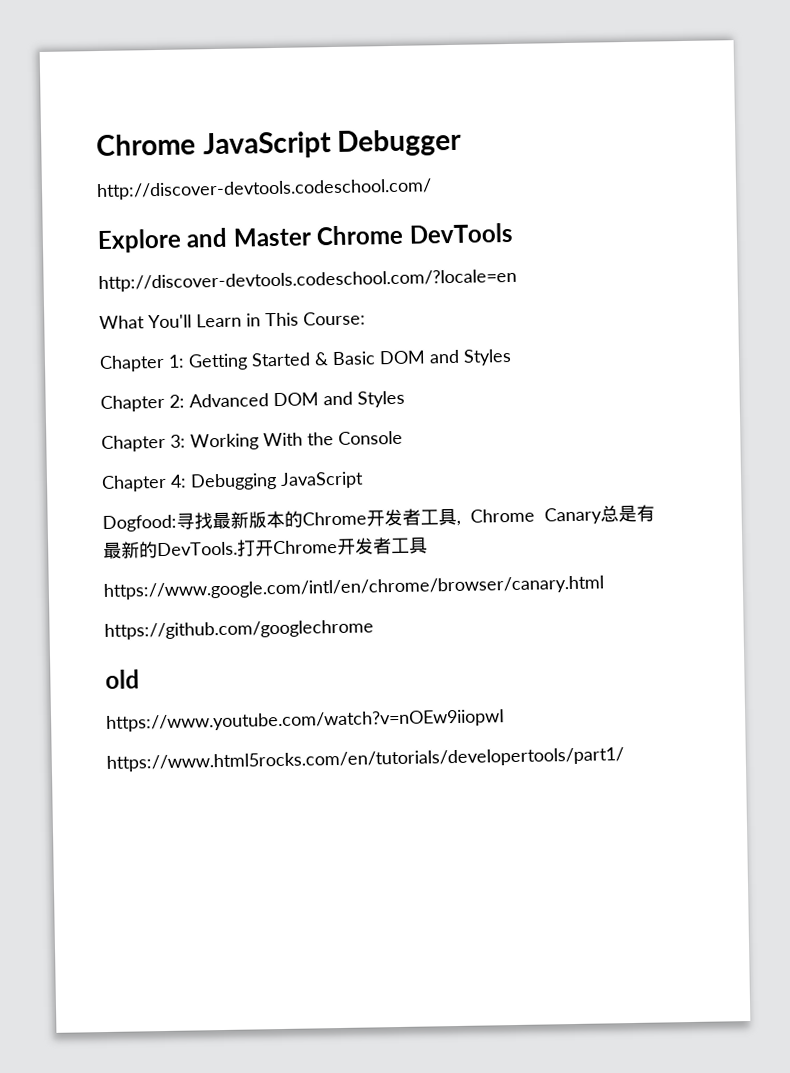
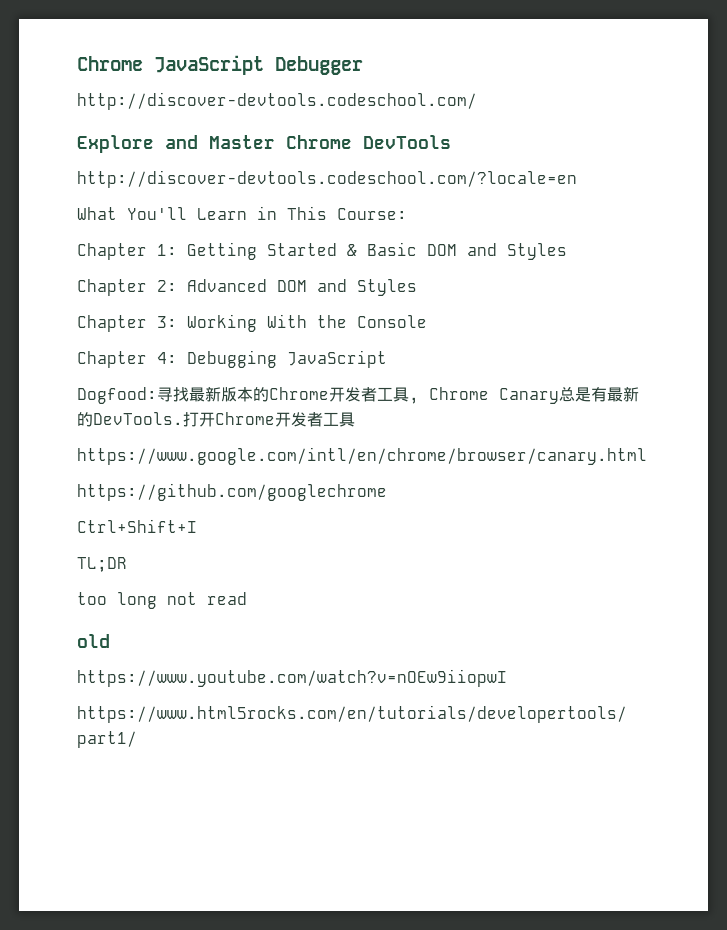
+ Ctrl+Shift+I
+ TL;DR
+ too long not read

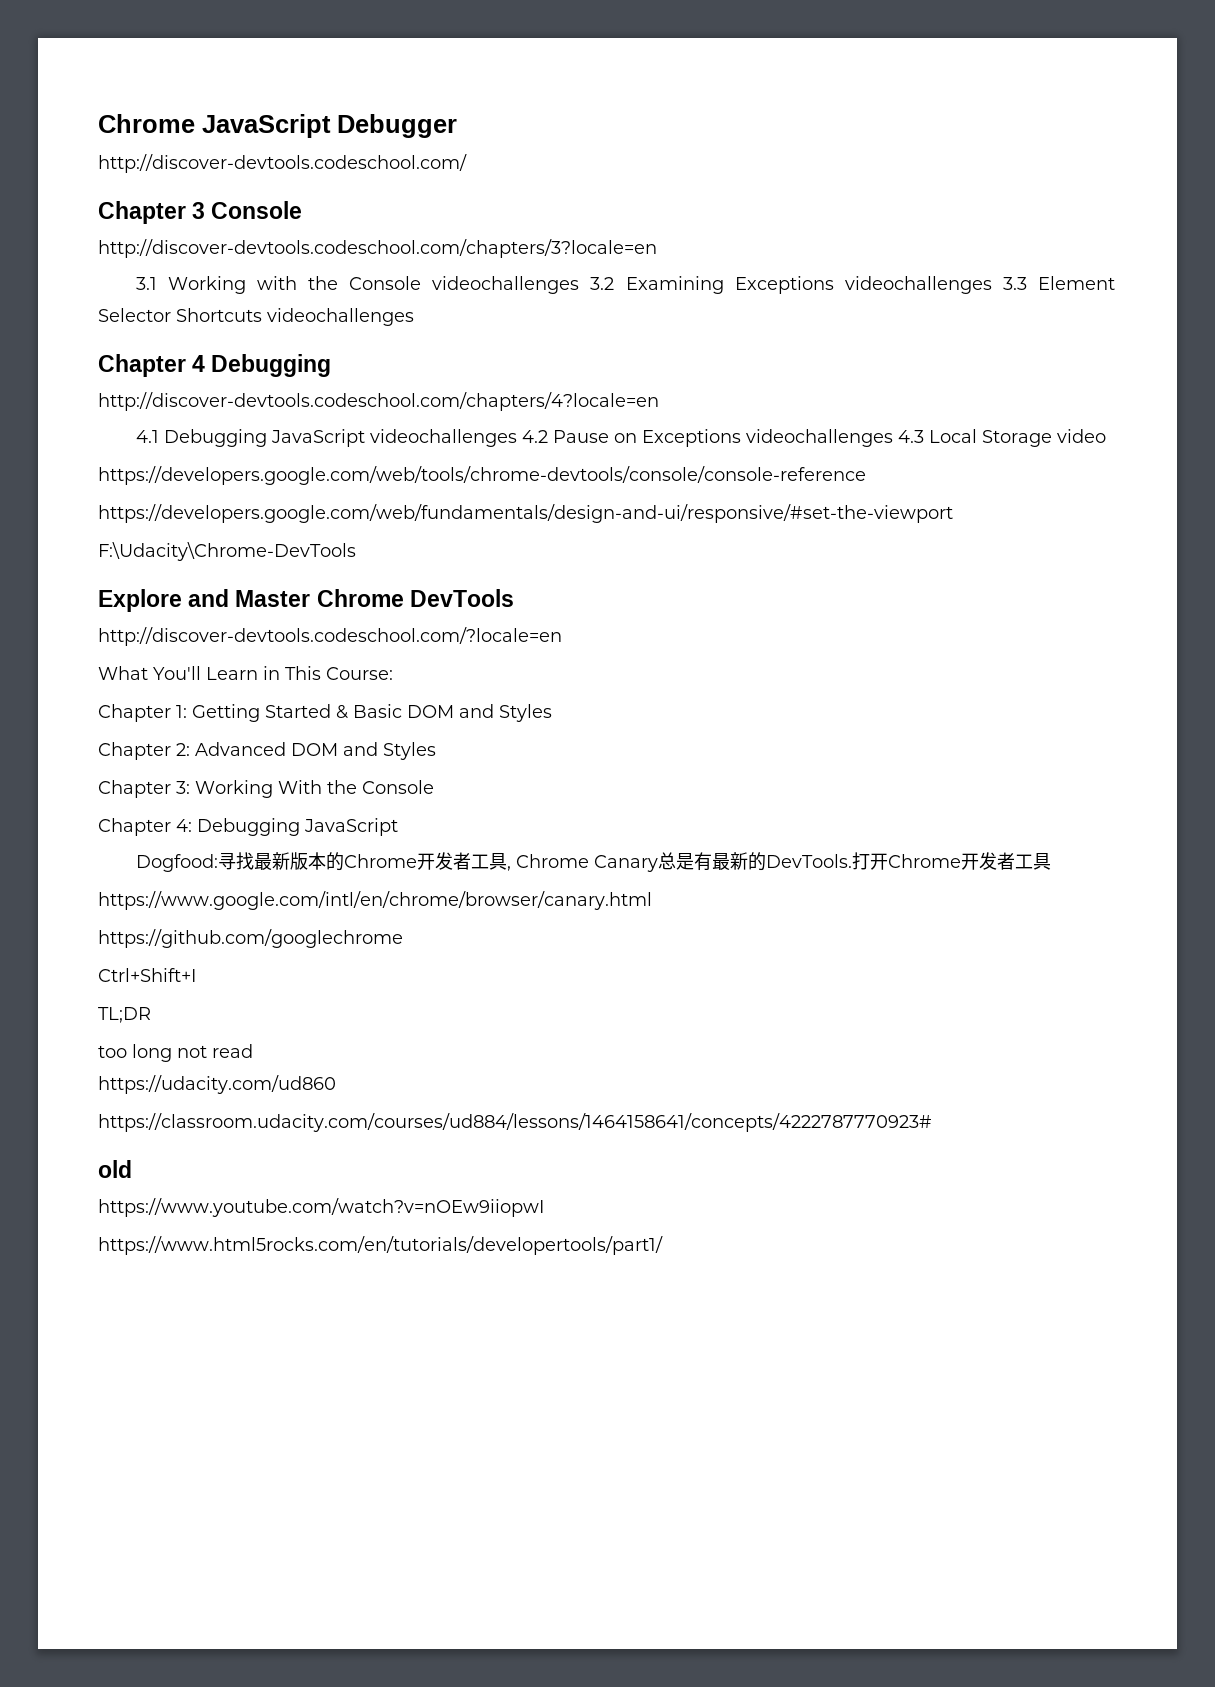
+ Chapter 3 Console
+ http://discover-devtools.codeschool.com/chapters/3?locale=en
+ 3.1 Working with the Console videochallenges 3.2 Examining Exceptions videochallenges 3.3 Element Selector Shortcuts videochallenges
+ Chapter 4 Debugging
+ http://discover-devtools.codeschool.com/chapters/4?locale=en
+ 4.1 Debugging JavaScript videochallenges 4.2 Pause on Exceptions videochallenges 4.3 Local Storage video
+ https://developers.google.com/web/tools/chrome-devtools/console/console-reference
+ https://developers.google.com/web/fundamentals/design-and-ui/responsive/#set-the-viewport
+ F:\Udacity\Chrome-DevTools
+ https://udacity.com/ud860
+ https://classroom.udacity.com/courses/ud884/lessons/1464158641/concepts/4222787770923#

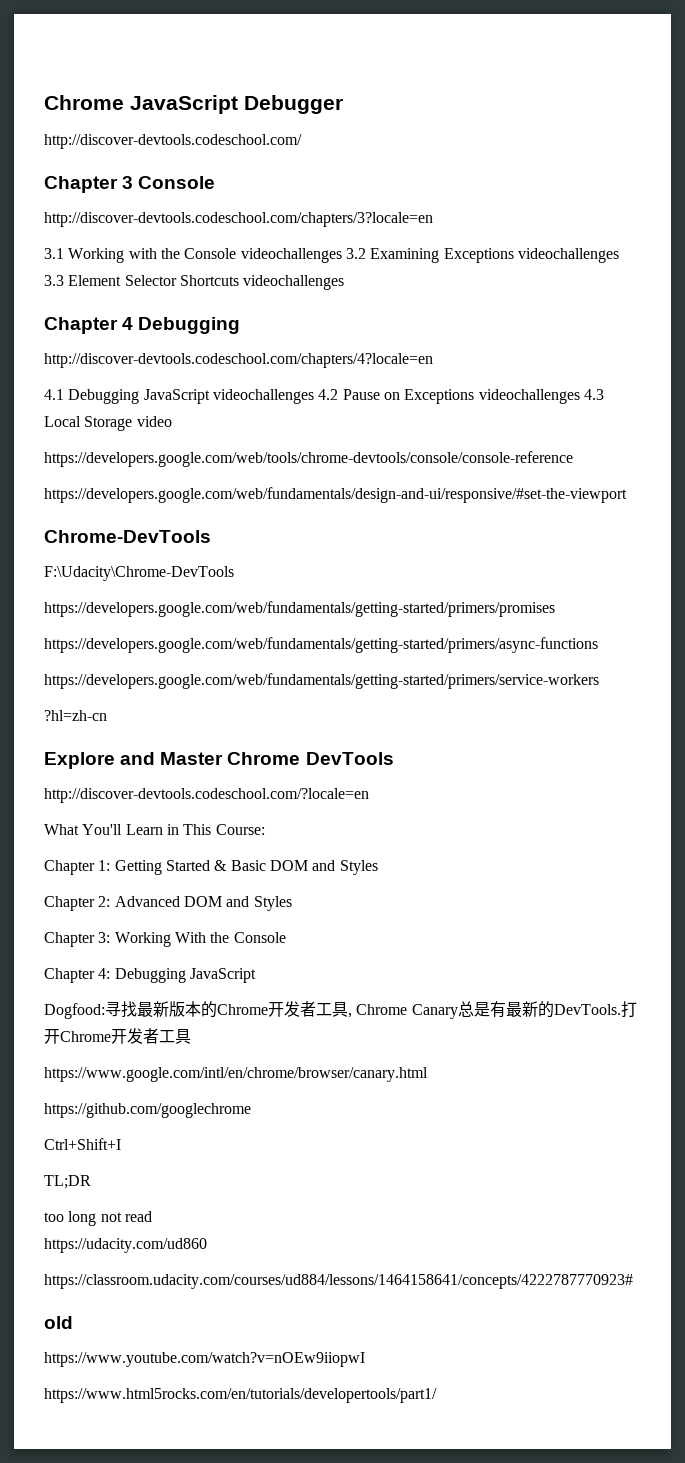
+ Chrome-DevTools
+ https://developers.google.com/web/fundamentals/getting-started/primers/promises
+ https://developers.google.com/web/fundamentals/getting-started/primers/async-functions
+ https://developers.google.com/web/fundamentals/getting-started/primers/service-workers
+ ?hl=zh-cn

